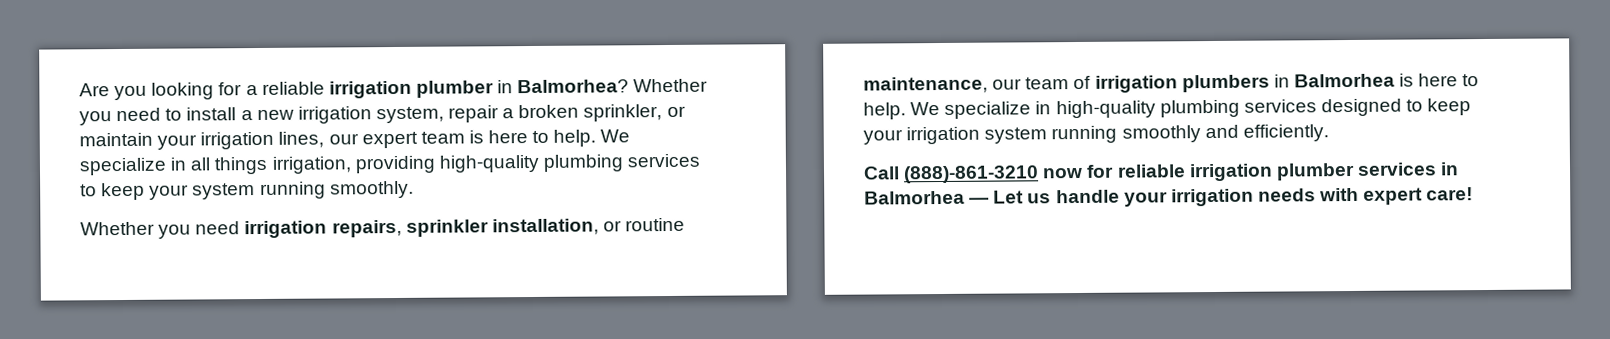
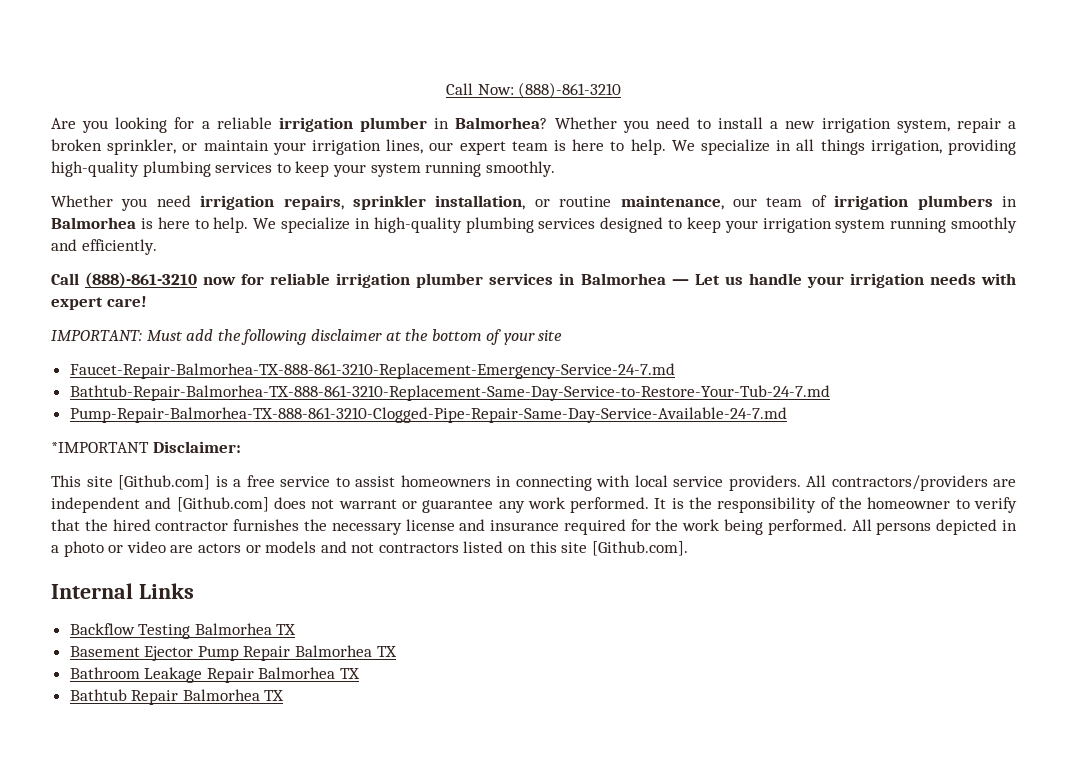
+ Call Now: (888)-861-3210
+ IMPORTANT: Must add the following disclaimer at the bottom of your site
+ Faucet-Repair-Balmorhea-TX-888-861-3210-Replacement-Emergency-Service-24-7.md
+ Bathtub-Repair-Balmorhea-TX-888-861-3210-Replacement-Same-Day-Service-to-Restore-Your-Tub-24-7.md
+ Pump-Repair-Balmorhea-TX-888-861-3210-Clogged-Pipe-Repair-Same-Day-Service-Available-24-7.md
+ *IMPORTANT Disclaimer:
+ This site [Github.com] is a free service to assist homeowners in connecting with local service providers. All contractors/providers are independent and [Github.com] does not warrant or guarantee any work performed. It is the responsibility of the homeowner to verify that the hired contractor furnishes the necessary license and insurance required for the work being performed. All persons depicted in a photo or video are actors or models and not contractors listed on this site [Github.com].
+ Internal Links
+ Backflow Testing Balmorhea TX
+ Basement Ejector Pump Repair Balmorhea TX
+ Bathroom Leakage Repair Balmorhea TX
+ Bathtub Repair Balmorhea TX

